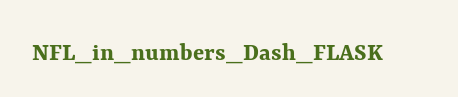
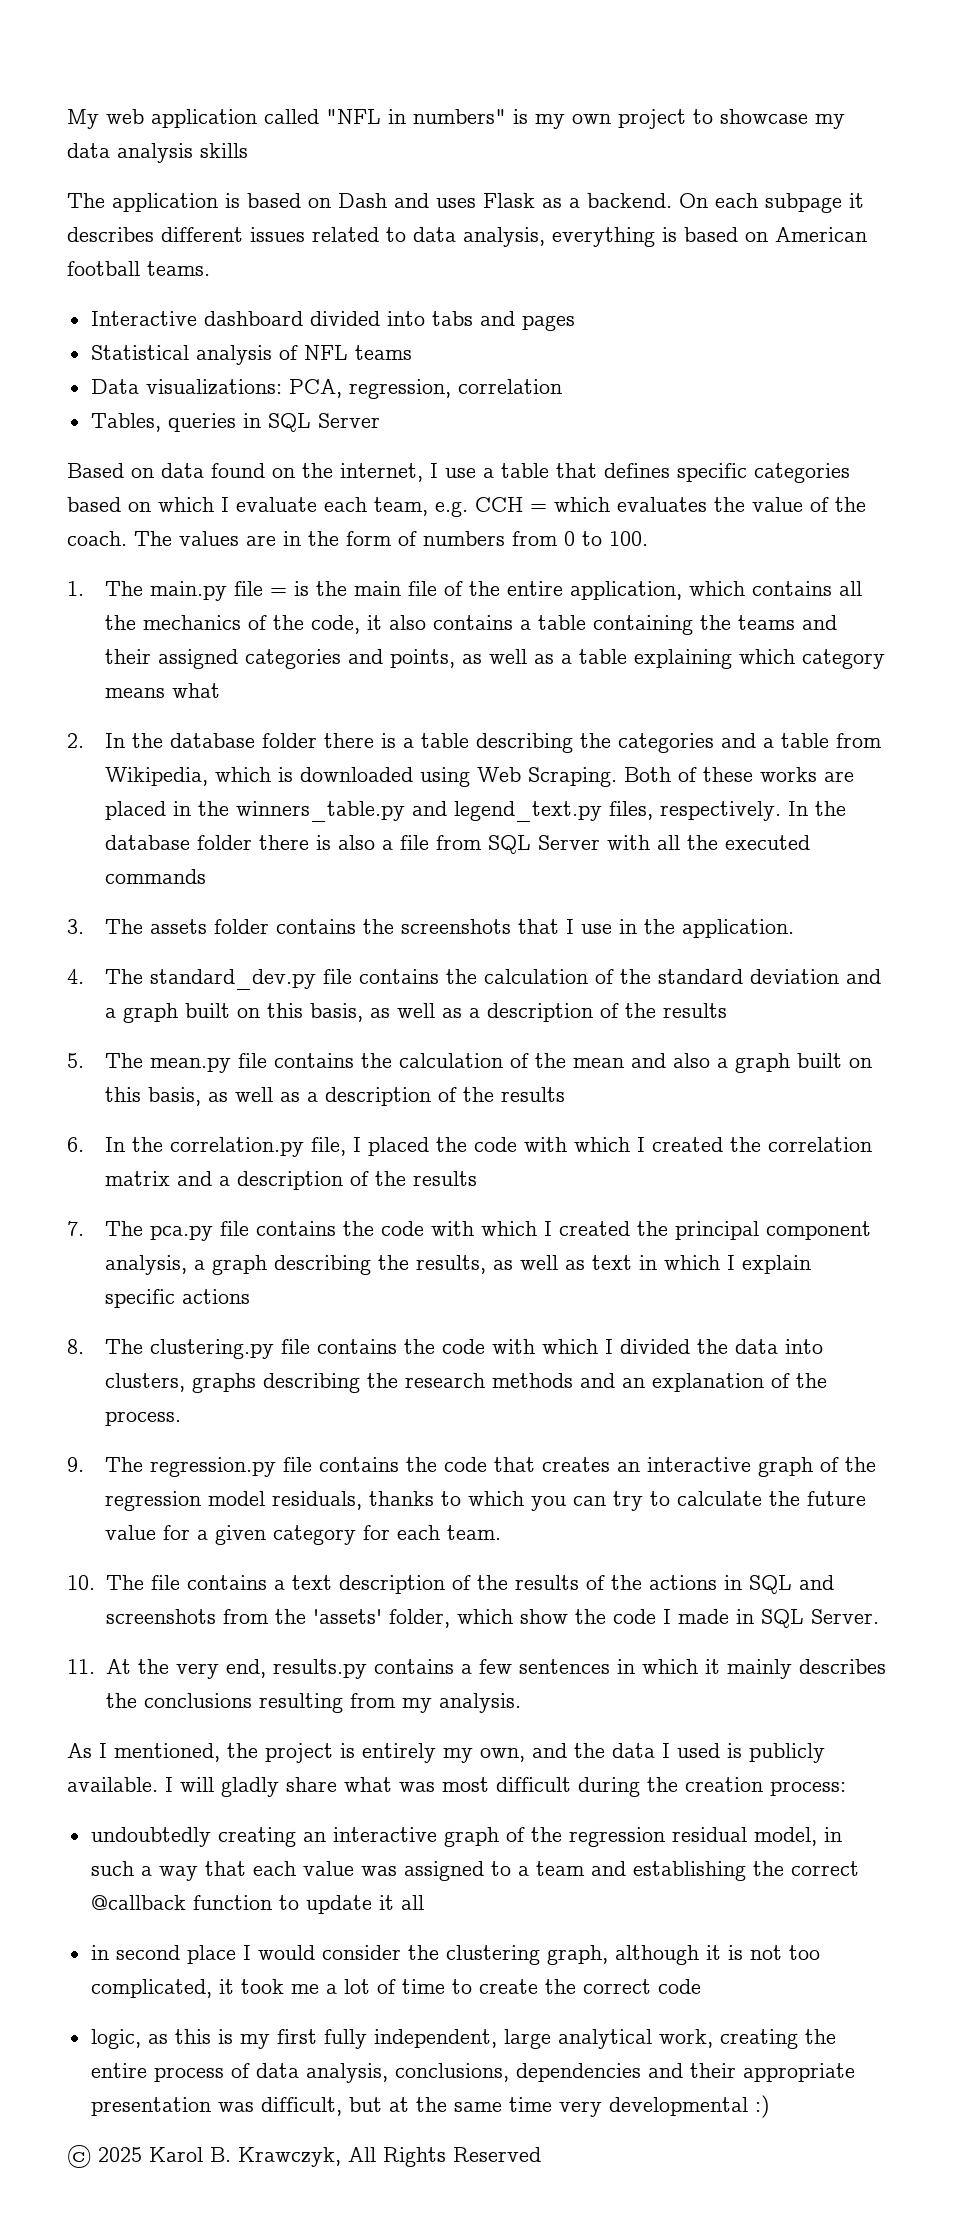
- NFL_in_numbers_Dash_FLASK
+ My web application called "NFL in numbers" is my own project to showcase my data analysis skills
+ The application is based on Dash and uses Flask as a backend. On each subpage it describes different issues related to data analysis, everything is based on American football teams.
+ Interactive dashboard divided into tabs and pages
+ Statistical analysis of NFL teams
+ Data visualizations: PCA, regression, correlation
+ Tables, queries in SQL Server
+ Based on data found on the internet, I use a table that defines specific categories based on which I evaluate each team, e.g. CCH = which evaluates the value of the coach. The values are in the form of numbers from 0 to 100.
+ 1. The main.py file = is the main file of the entire application, which contains all the mechanics of the code, it also contains a table containing the teams and their assigned categories and points, as well as a table explaining which category means what
+ 2. In the database folder there is a table describing the categories and a table from Wikipedia, which is downloaded using Web Scraping. Both of these works are placed in the winners_table.py and legend_text.py files, respectively. In the database folder there is also a file from SQL Server with all the executed commands
+ 3. The assets folder contains the screenshots that I use in the application.
+ 4. The standard_dev.py file contains the calculation of the standard deviation and a graph built on this basis, as well as a description of the results
+ 5. The mean.py file contains the calculation of the mean and also a graph built on this basis, as well as a description of the results
+ 6. In the correlation.py file, I placed the code with which I created the correlation matrix and a description of the results
+ 7. The pca.py file contains the code with which I created the principal component analysis, a graph describing the results, as well as text in which I explain specific actions
+ 8. The clustering.py file contains the code with which I divided the data into clusters, graphs describing the research methods and an explanation of the process.
+ 9. The regression.py file contains the code that creates an interactive graph of the regression model residuals, thanks to which you can try to calculate the future value for a given category for each team.
+ 10. The file contains a text description of the results of the actions in SQL and screenshots from the 'assets' folder, which show the code I made in SQL Server.
+ 11. At the very end, results.py contains a few sentences in which it mainly describes the conclusions resulting from my analysis.
+ As I mentioned, the project is entirely my own, and the data I used is publicly available. I will gladly share what was most difficult during the creation process:
+ undoubtedly creating an interactive graph of the regression residual model, in such a way that each value was assigned to a team and establishing the correct @callback function to update it all
+ in second place I would consider the clustering graph, although it is not too complicated, it took me a lot of time to create the correct code
+ logic, as this is my first fully independent, large analytical work, creating the entire process of data analysis, conclusions, dependencies and their appropriate presentation was difficult, but at the same time very developmental :)
+ © 2025 Karol B. Krawczyk, All Rights Reserved

